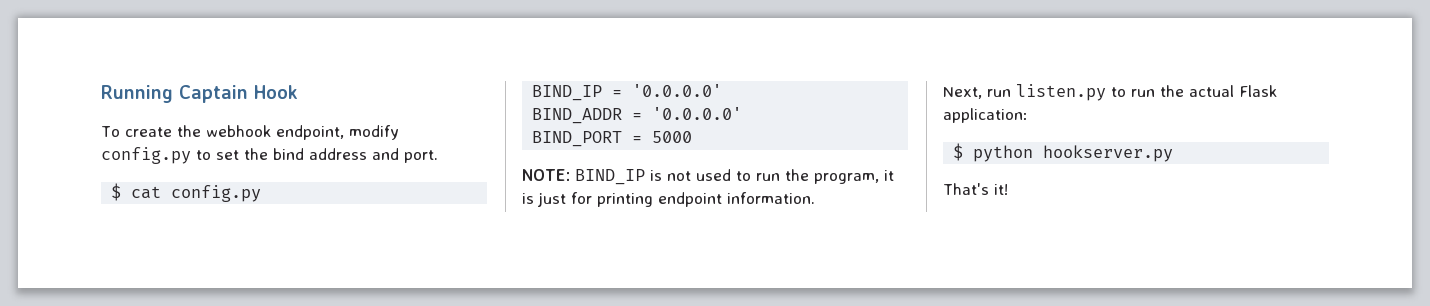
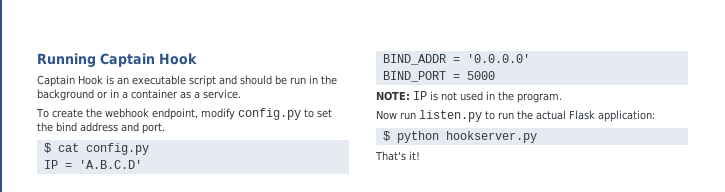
+ Captain Hook is an executable script and should be run in the background or in a container as a service.
- BIND_IP = '0.0.0.0'
+ IP = 'A.B.C.D'
- NOTE: BIND_IP is not used to run the program, it is just for printing endpoint information.
- Next, run listen.py to run the actual Flask application:
+ NOTE: IP is not used in the program.
+ Now run listen.py to run the actual Flask application:

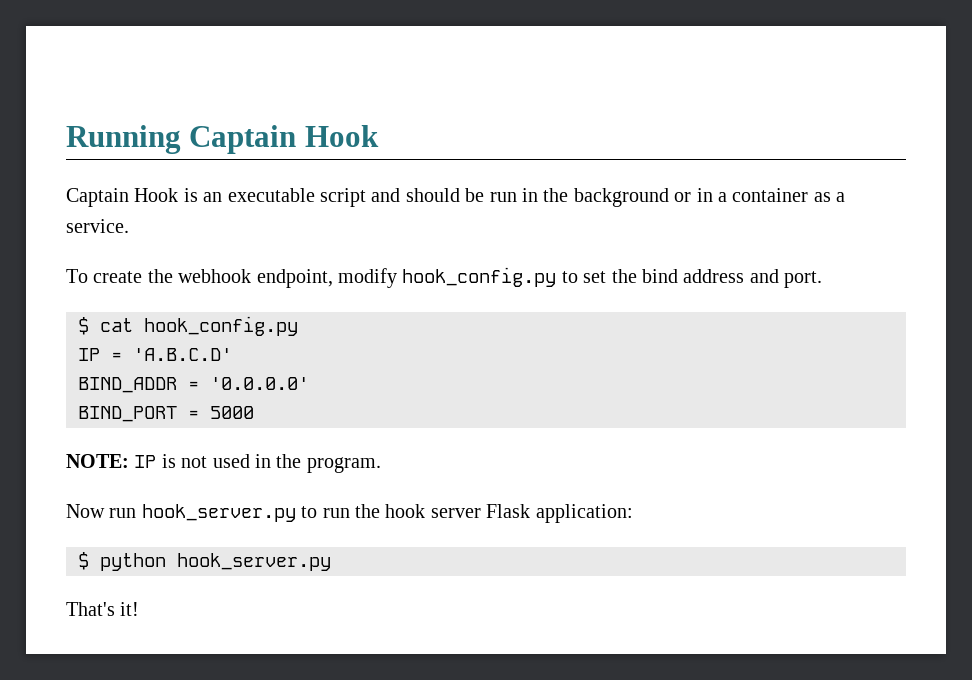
- To create the webhook endpoint, modify config.py to set the bind address and port.
+ To create the webhook endpoint, modify hook_config.py to set the bind address and port.
- $ cat config.py
+ $ cat hook_config.py
- Now run listen.py to run the actual Flask application:
+ Now run hook_server.py to run the hook server Flask application:
- $ python hookserver.py
+ $ python hook_server.py

